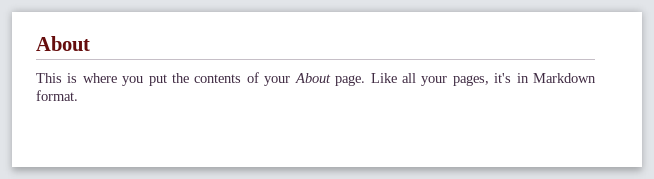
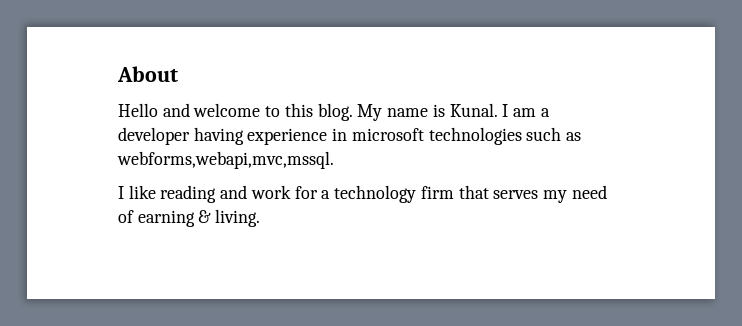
- This is where you put the contents of your About page. Like all your pages, it's in Markdown format.
+ Hello and welcome to this blog. My name is Kunal. I am a developer having experience in microsoft technologies such as webforms,webapi,mvc,mssql.
+ I like reading and work for a technology firm that serves my need of earning & living.

